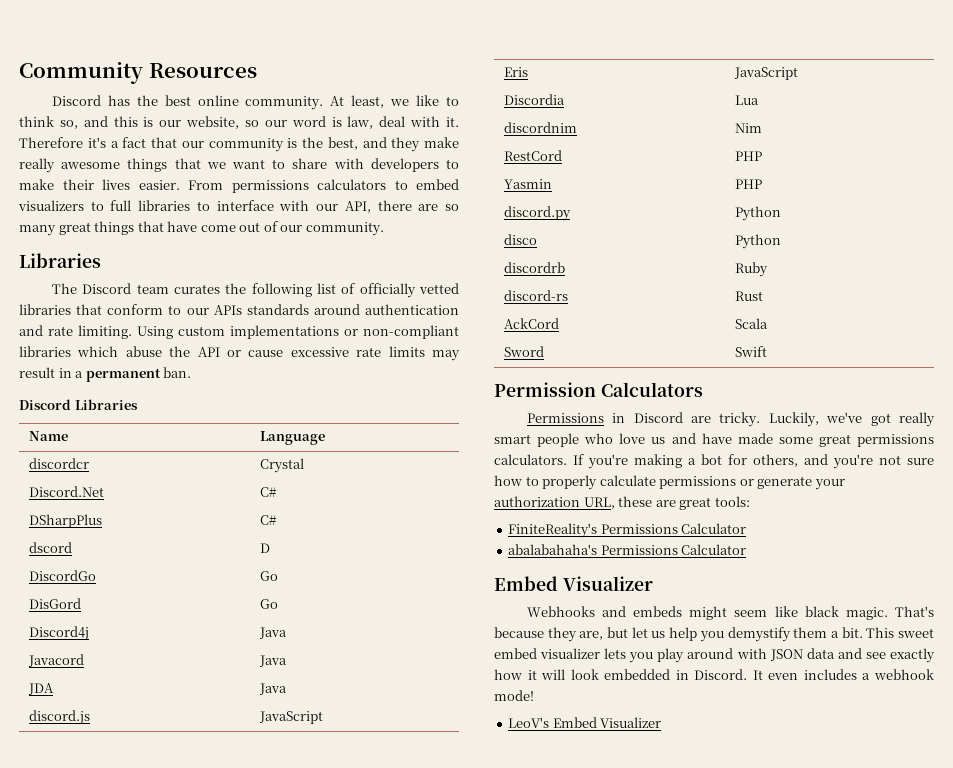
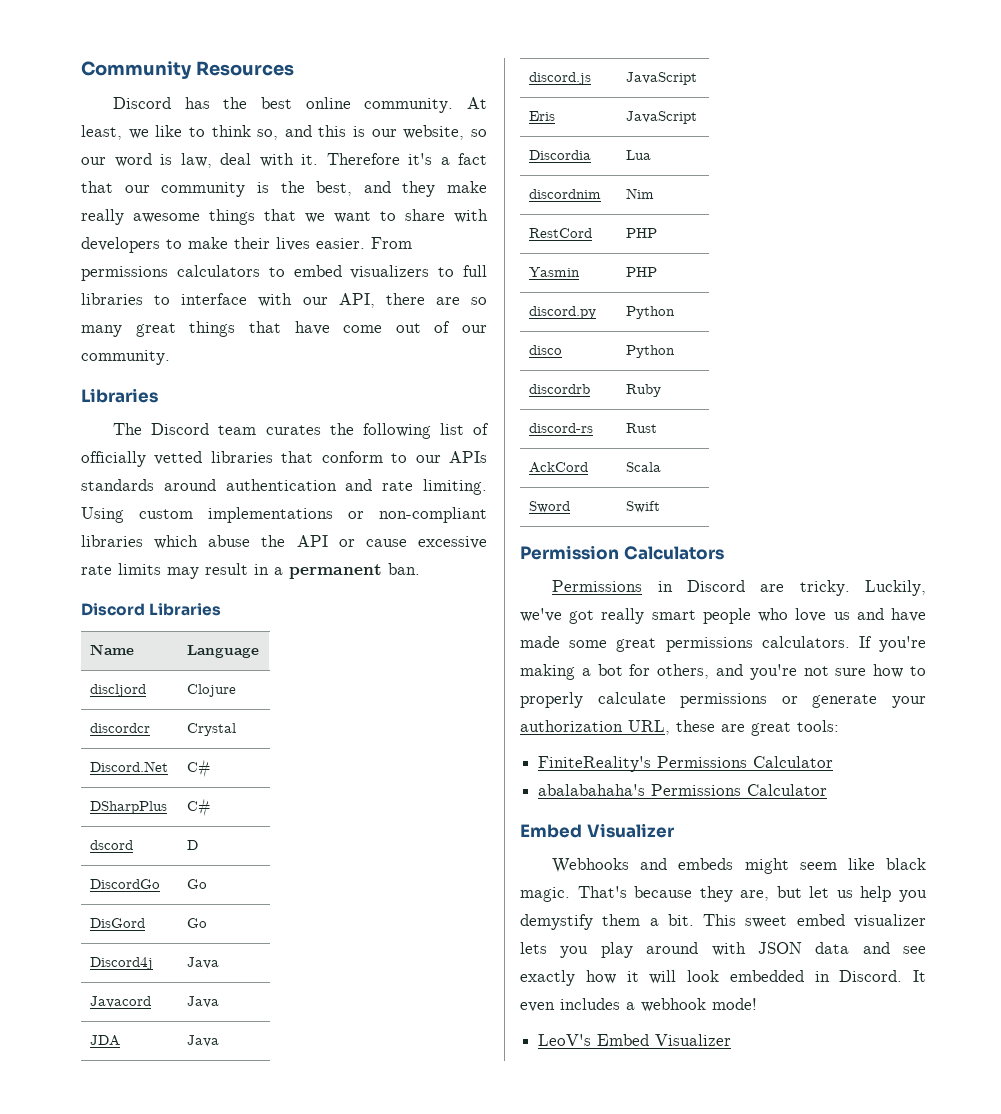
+ discljord | Clojure

